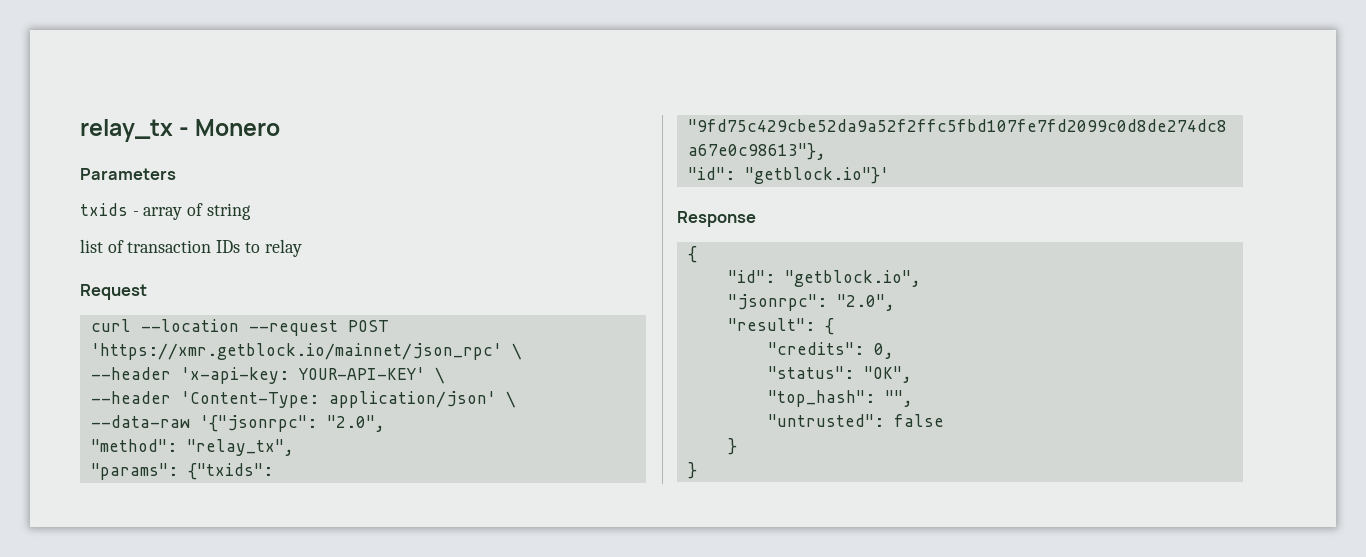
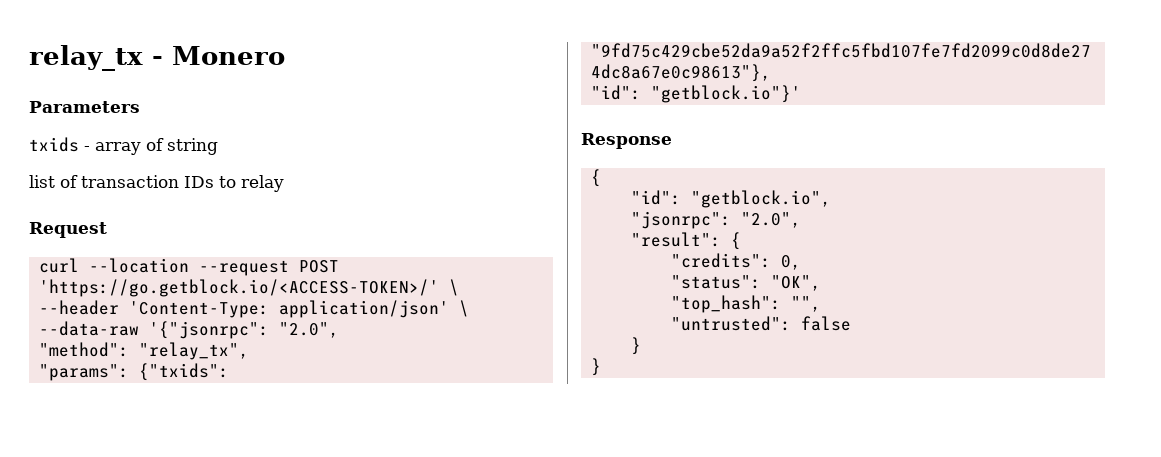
- curl --location --request POST 'https://xmr.getblock.io/mainnet/json_rpc' \
- --header 'x-api-key: YOUR-API-KEY' \
+ curl --location --request POST 'https://go.getblock.io/<ACCESS-TOKEN>/' \

